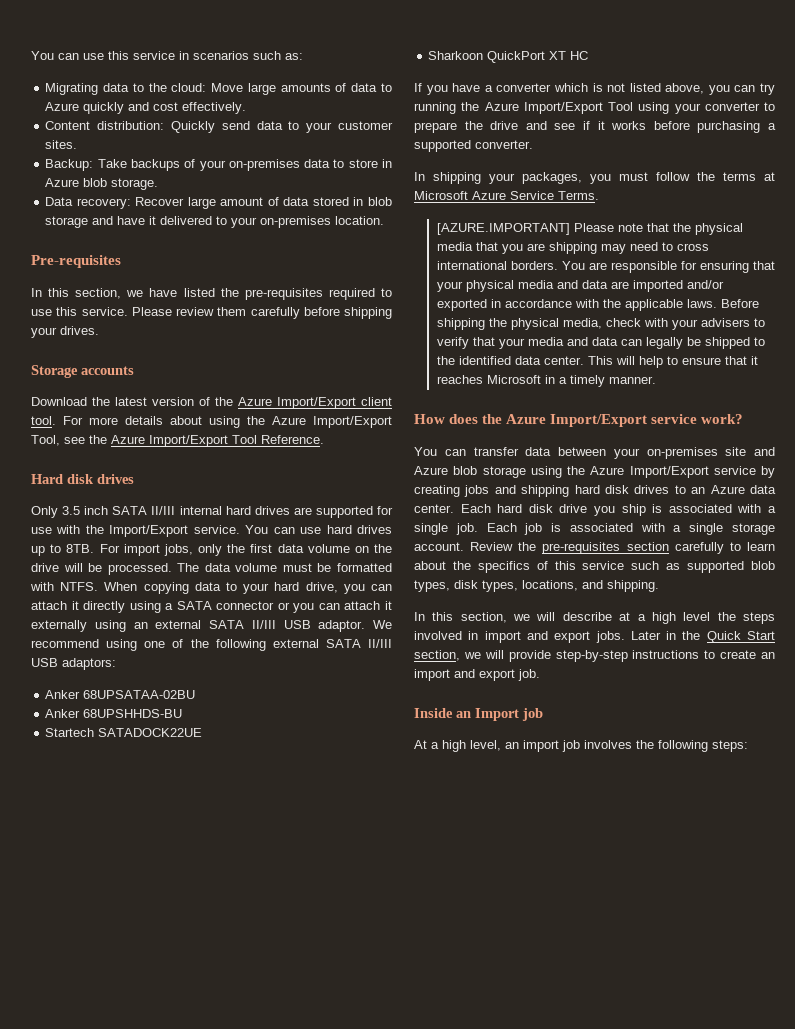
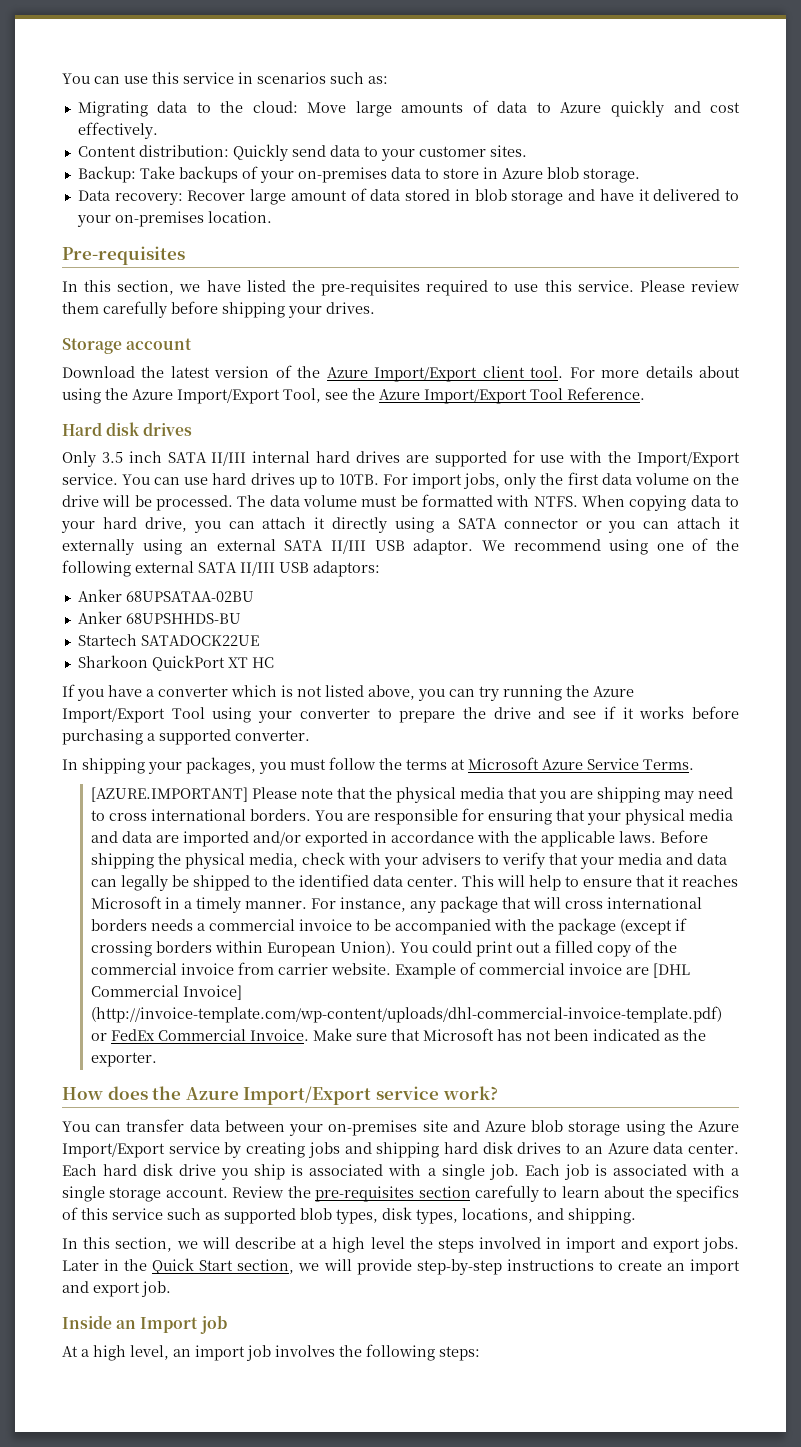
- Storage accounts
+ Storage account
- You can use hard drives up to 8TB.
+ You can use hard drives up to 10TB.
+ For instance, any package that will cross international borders needs a commercial invoice to be accompanied with the package (except if crossing borders within European Union). You could print out a filled copy of the commercial invoice from carrier website. Example of commercial invoice are [DHL Commercial Invoice] (http://invoice-template.com/wp-content/uploads/dhl-commercial-invoice-template.pdf) or FedEx Commercial Invoice. Make sure that Microsoft has not been indicated as the exporter.

